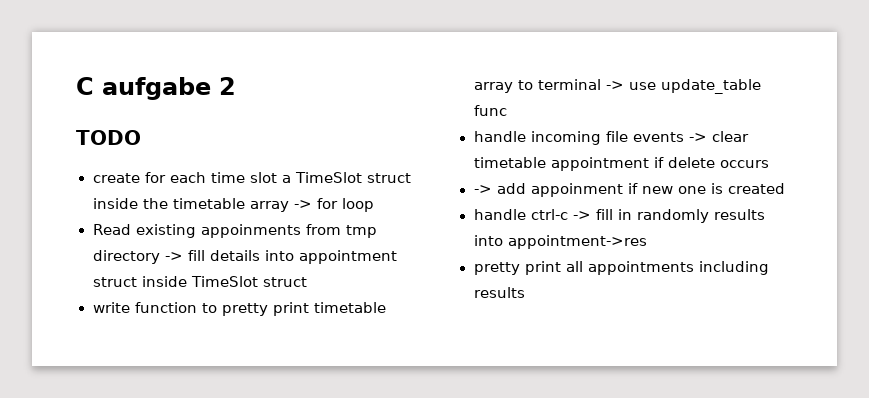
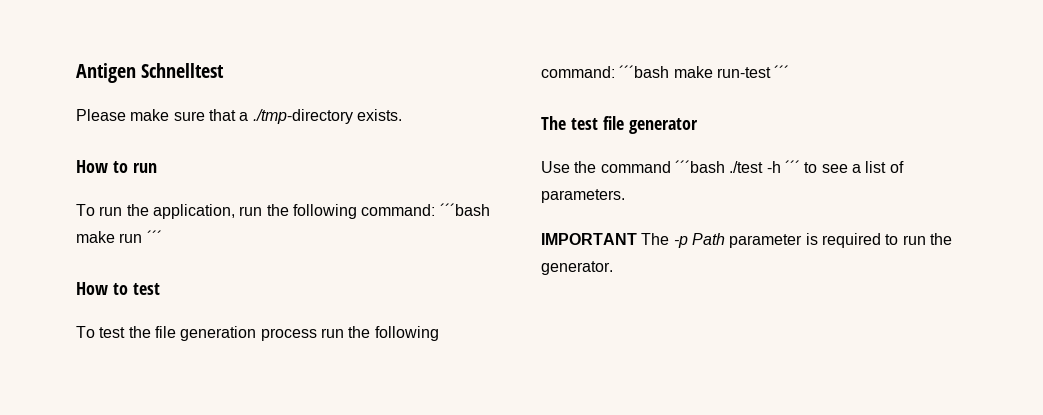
- C aufgabe 2
- TODO
- create for each time slot a TimeSlot struct inside the timetable array -> for loop
- Read existing appoinments from tmp directory -> fill details into appointment struct inside TimeSlot struct
- write function to pretty print timetable array to terminal -> use update_table func
- handle incoming file events -> clear timetable appointment if delete occurs
- -> add appoinment if new one is created
- handle ctrl-c -> fill in randomly results into appointment->res
- pretty print all appointments including results
+ Antigen Schnelltest
+ Please make sure that a ./tmp-directory exists.
+ How to run
+ To run the application, run the following command: ´´´bash make run ´´´
+ How to test
+ To test the file generation process run the following command: ´´´bash make run-test ´´´
+ The test file generator
+ Use the command ´´´bash ./test -h ´´´ to see a list of parameters.
+ IMPORTANT The -p Path parameter is required to run the generator.

